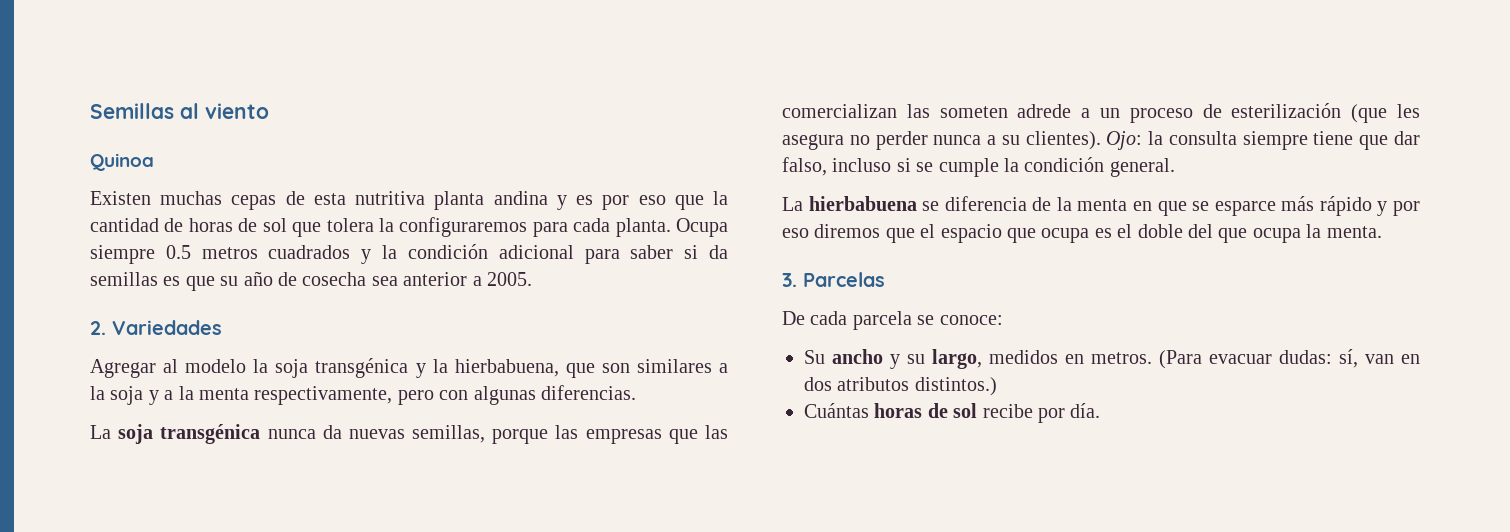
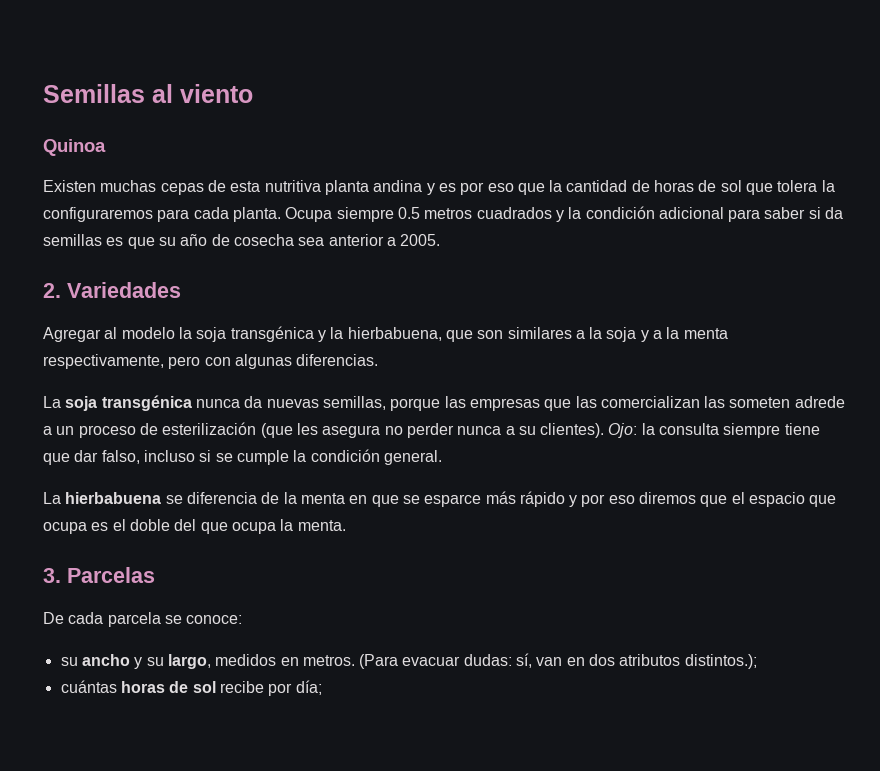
- Su ancho y su largo, medidos en metros.
+ su ancho y su largo, medidos en metros.
- (Para evacuar dudas: sí, van en dos atributos distintos.)
- Cuántas horas de sol recibe por día.
+ (Para evacuar dudas: sí, van en dos atributos distintos.);
+ cuántas horas de sol recibe por día;

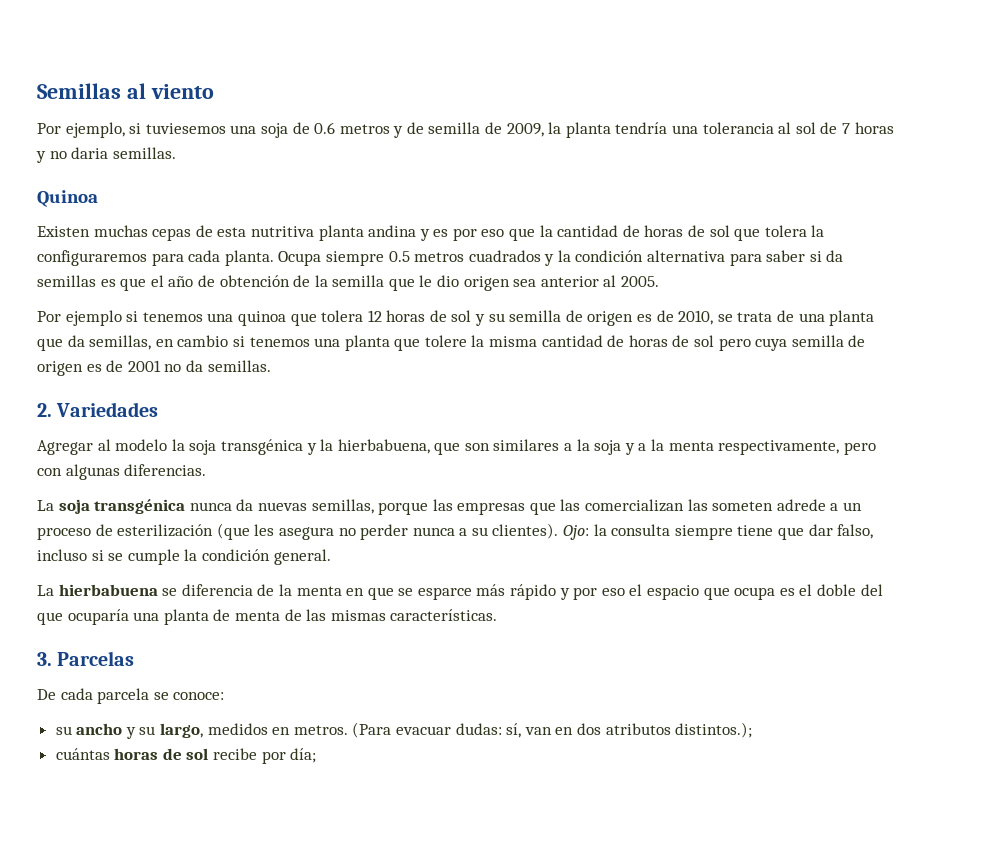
+ Por ejemplo, si tuviesemos una soja de 0.6 metros y de semilla de 2009, la planta tendría una tolerancia al sol de 7 horas y no daria semillas.
- Ocupa siempre 0.5 metros cuadrados y la condición adicional para saber si da semillas es que su año de cosecha sea anterior a 2005.
+ Ocupa siempre 0.5 metros cuadrados y la condición alternativa para saber si da semillas es que el año de obtención de la semilla que le dio origen sea anterior al 2005.
+ Por ejemplo si tenemos una quinoa que tolera 12 horas de sol y su semilla de origen es de 2010, se trata de una planta que da semillas, en cambio si tenemos una planta que tolere la misma cantidad de horas de sol pero cuya semilla de origen es de 2001 no da semillas.
- La hierbabuena se diferencia de la menta en que se esparce más rápido y por eso diremos que el espacio que ocupa es el doble del que ocupa la menta.
+ La hierbabuena se diferencia de la menta en que se esparce más rápido y por eso el espacio que ocupa es el doble del que ocuparía una planta de menta de las mismas características.

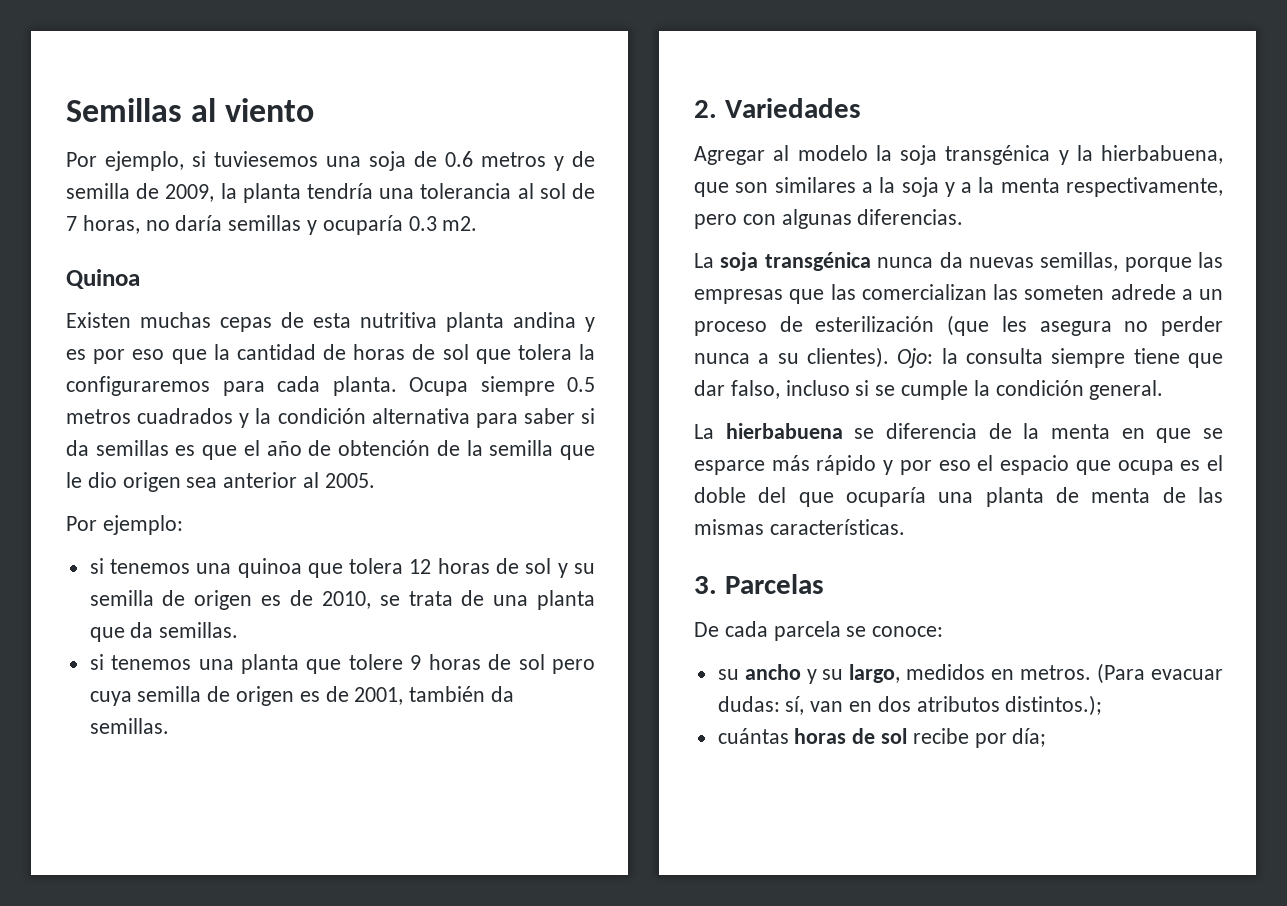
- Por ejemplo, si tuviesemos una soja de 0.6 metros y de semilla de 2009, la planta tendría una tolerancia al sol de 7 horas y no daria semillas.
+ Por ejemplo, si tuviesemos una soja de 0.6 metros y de semilla de 2009, la planta tendría una tolerancia al sol de 7 horas, no daría semillas y ocuparía 0.3 m2.
- Por ejemplo si tenemos una quinoa que tolera 12 horas de sol y su semilla de origen es de 2010, se trata de una planta que da semillas, en cambio si tenemos una planta que tolere la misma cantidad de horas de sol pero cuya semilla de origen es de 2001 no da semillas.
+ Por ejemplo:
+ si tenemos una quinoa que tolera 12 horas de sol y su semilla de origen es de 2010, se trata de una planta que da semillas.
+ si tenemos una planta que tolere 9 horas de sol pero cuya semilla de origen es de 2001, también da semillas.

